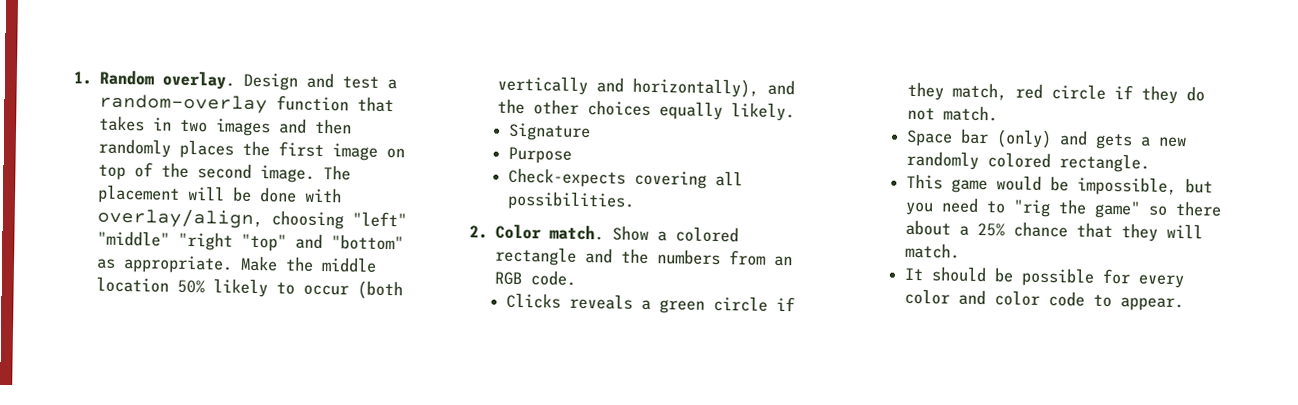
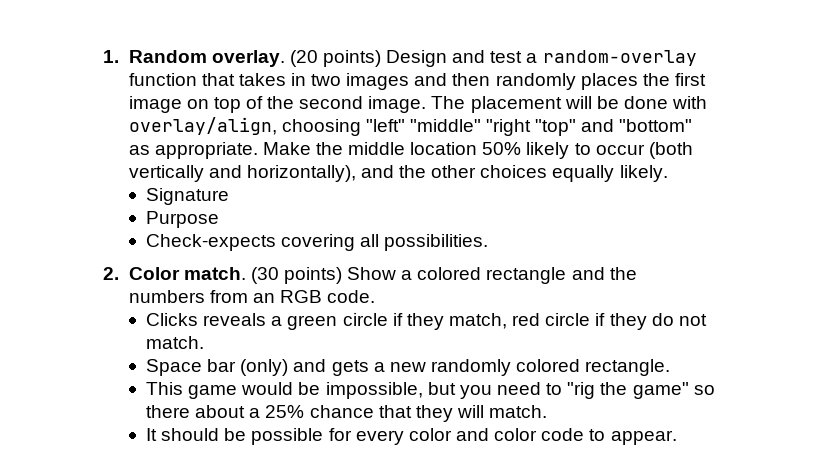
- Design and test a random-overlay function that takes in two images and then randomly places the first image on top of the second image.
+ (20 points) Design and test a random-overlay function that takes in two images and then randomly places the first image on top of the second image.
- Show a colored rectangle and the numbers from an RGB code.
+ (30 points) Show a colored rectangle and the numbers from an RGB code.

